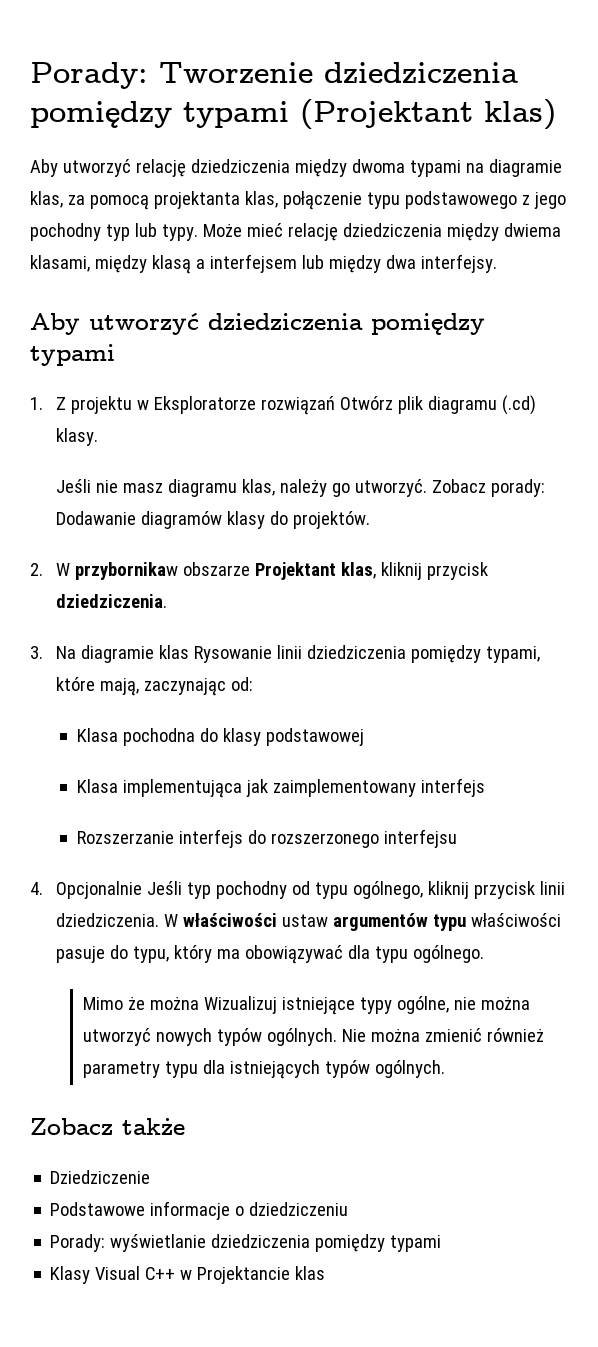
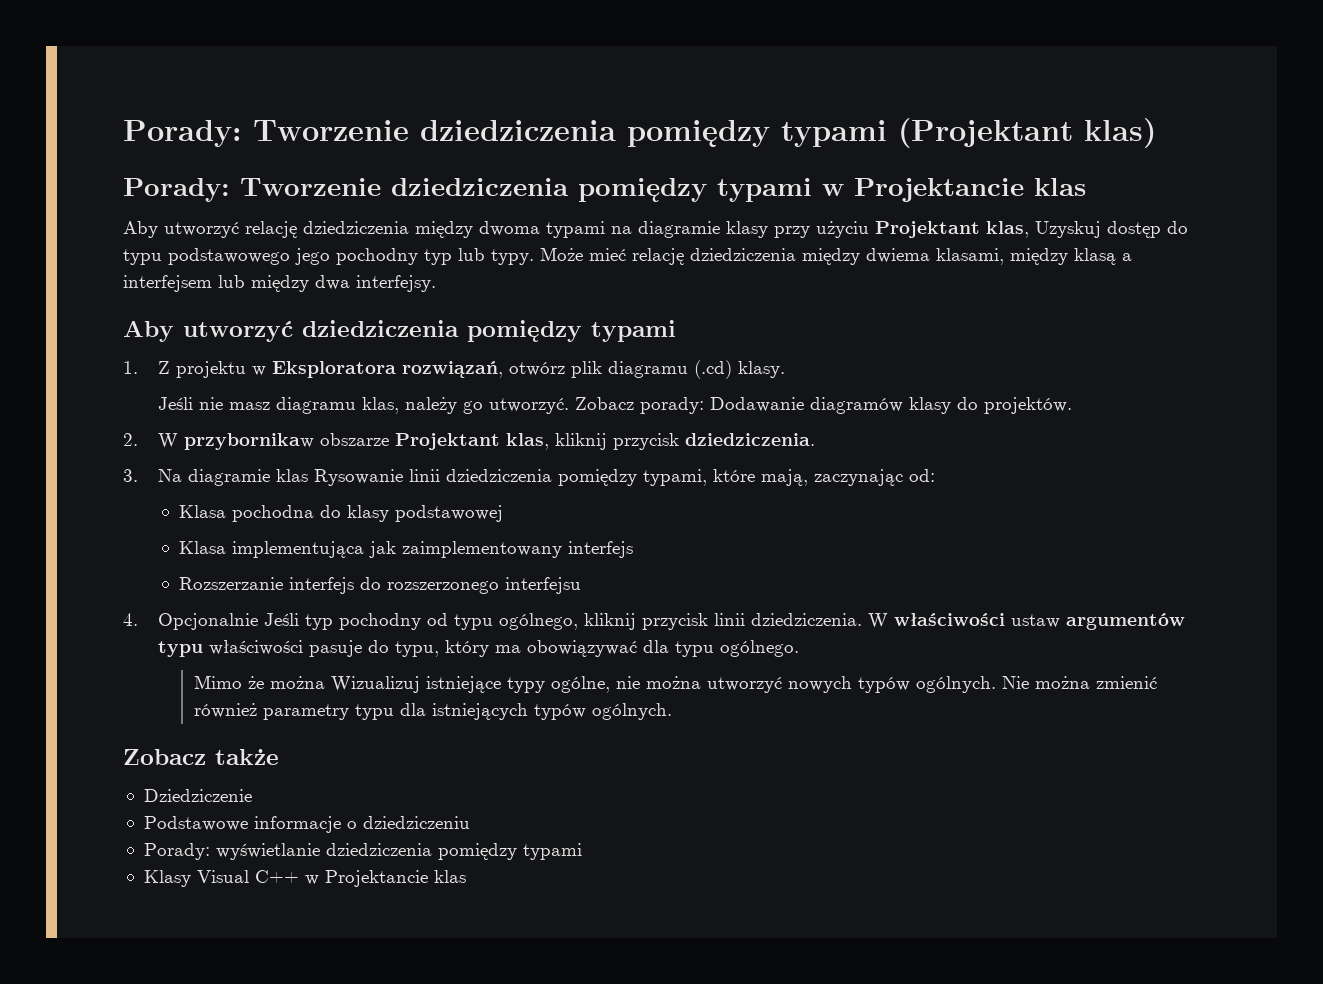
+ Porady: Tworzenie dziedziczenia pomiędzy typami w Projektancie klas
- Aby utworzyć relację dziedziczenia między dwoma typami na diagramie klas, za pomocą projektanta klas, połączenie typu podstawowego z jego pochodny typ lub typy.
+ Aby utworzyć relację dziedziczenia między dwoma typami na diagramie klasy przy użyciu Projektant klas, Uzyskuj dostęp do typu podstawowego jego pochodny typ lub typy.
- 1. Z projektu w Eksploratorze rozwiązań Otwórz plik diagramu (.cd) klasy.
+ 1. Z projektu w Eksploratora rozwiązań, otwórz plik diagramu (.cd) klasy.

